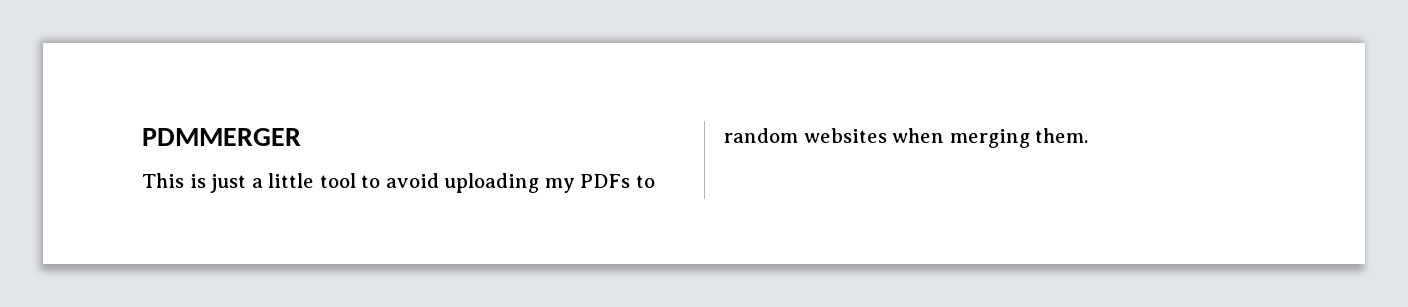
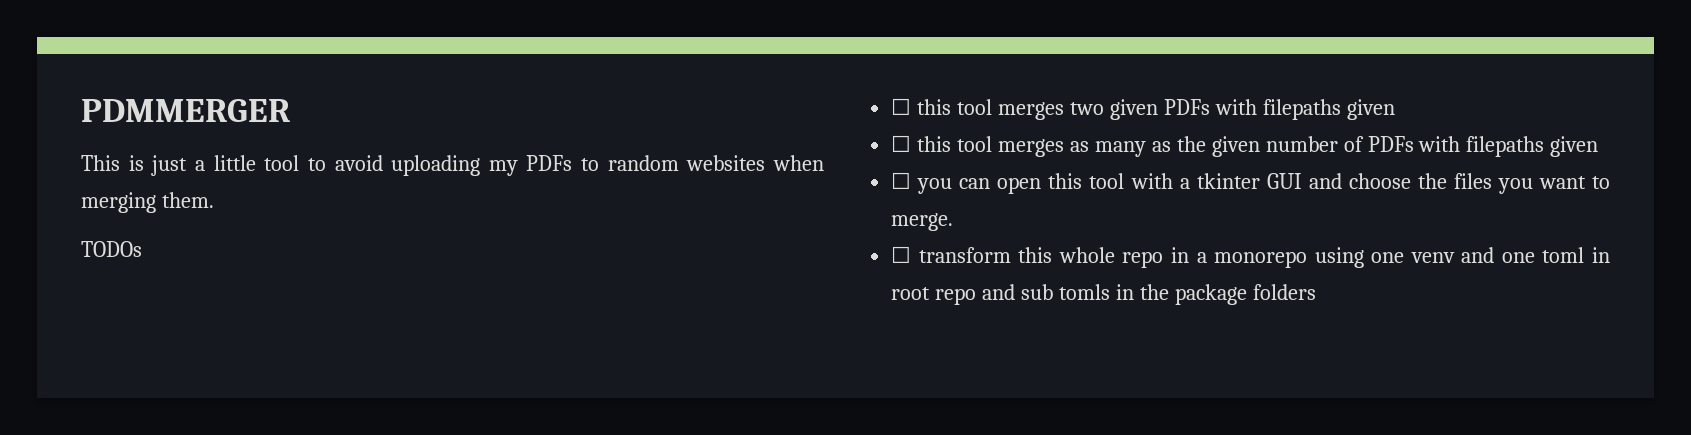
+ TODOs
+ ☐ this tool merges two given PDFs with filepaths given
+ ☐ this tool merges as many as the given number of PDFs with filepaths given
+ ☐ you can open this tool with a tkinter GUI and choose the files you want to merge.
+ ☐ transform this whole repo in a monorepo using one venv and one toml in root repo and sub tomls in the package folders

